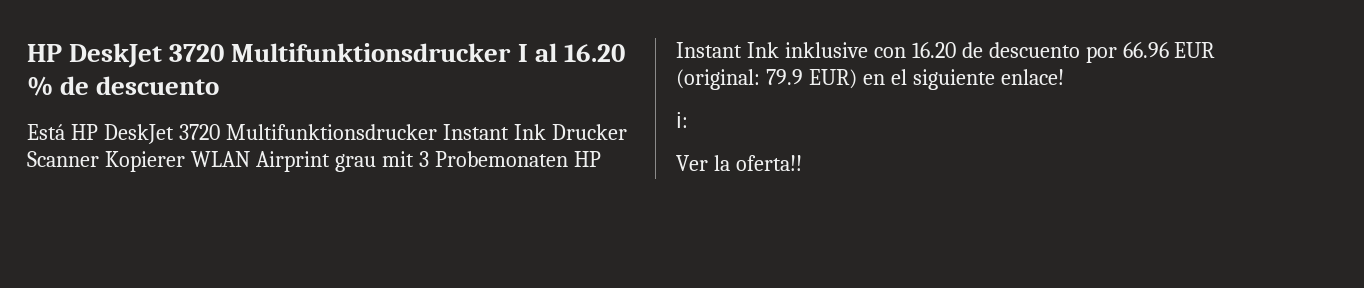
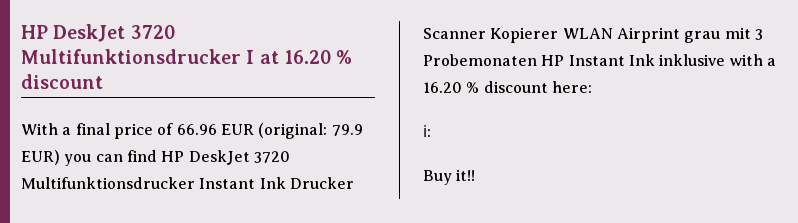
- HP DeskJet 3720 Multifunktionsdrucker I al 16.20 % de descuento
- Está HP DeskJet 3720 Multifunktionsdrucker Instant Ink Drucker Scanner Kopierer WLAN Airprint grau mit 3 Probemonaten HP Instant Ink inklusive con 16.20 de descuento por 66.96 EUR (original: 79.9 EUR) en el siguiente enlace!
+ HP DeskJet 3720 Multifunktionsdrucker I at 16.20 % discount
+ With a final price of 66.96 EUR (original: 79.9 EUR) you can find HP DeskJet 3720 Multifunktionsdrucker Instant Ink Drucker Scanner Kopierer WLAN Airprint grau mit 3 Probemonaten HP Instant Ink inklusive with a 16.20 % discount here:
  ℹ:
- Ver la oferta!!
+ Buy it!!

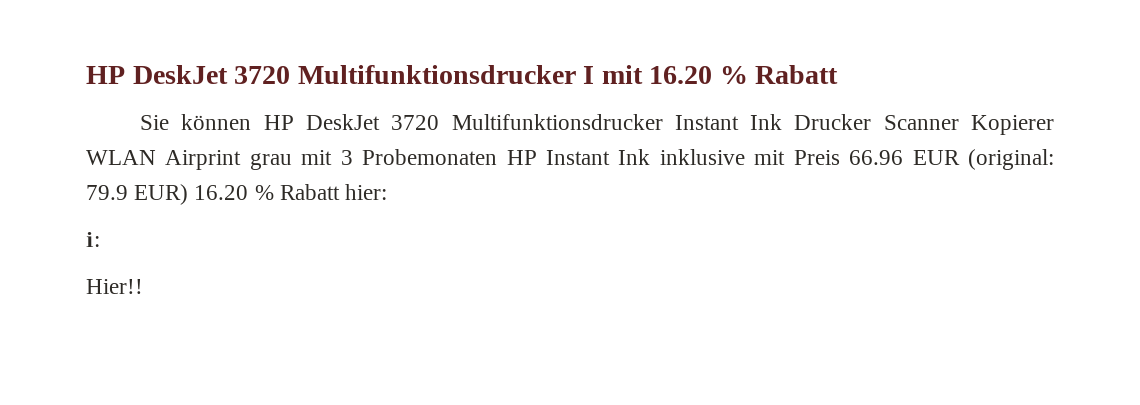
- HP DeskJet 3720 Multifunktionsdrucker I at 16.20 % discount
- With a final price of 66.96 EUR (original: 79.9 EUR) you can find HP DeskJet 3720 Multifunktionsdrucker Instant Ink Drucker Scanner Kopierer WLAN Airprint grau mit 3 Probemonaten HP Instant Ink inklusive with a 16.20 % discount here:
+ HP DeskJet 3720 Multifunktionsdrucker I mit 16.20 % Rabatt
+ Sie können HP DeskJet 3720 Multifunktionsdrucker Instant Ink Drucker Scanner Kopierer WLAN Airprint grau mit 3 Probemonaten HP Instant Ink inklusive mit Preis 66.96 EUR (original: 79.9 EUR) 16.20 % Rabatt hier:
- Buy it!!
+ Hier!!

